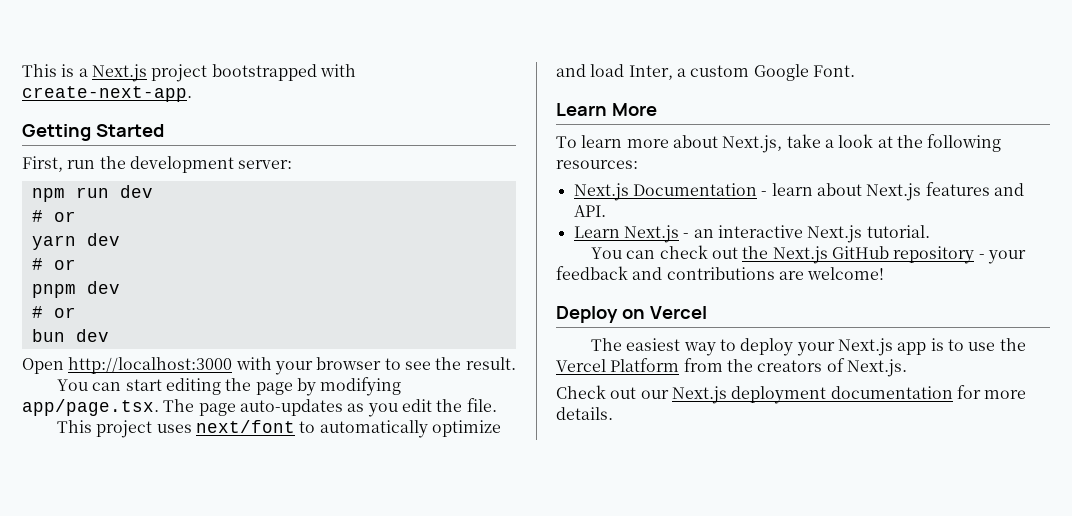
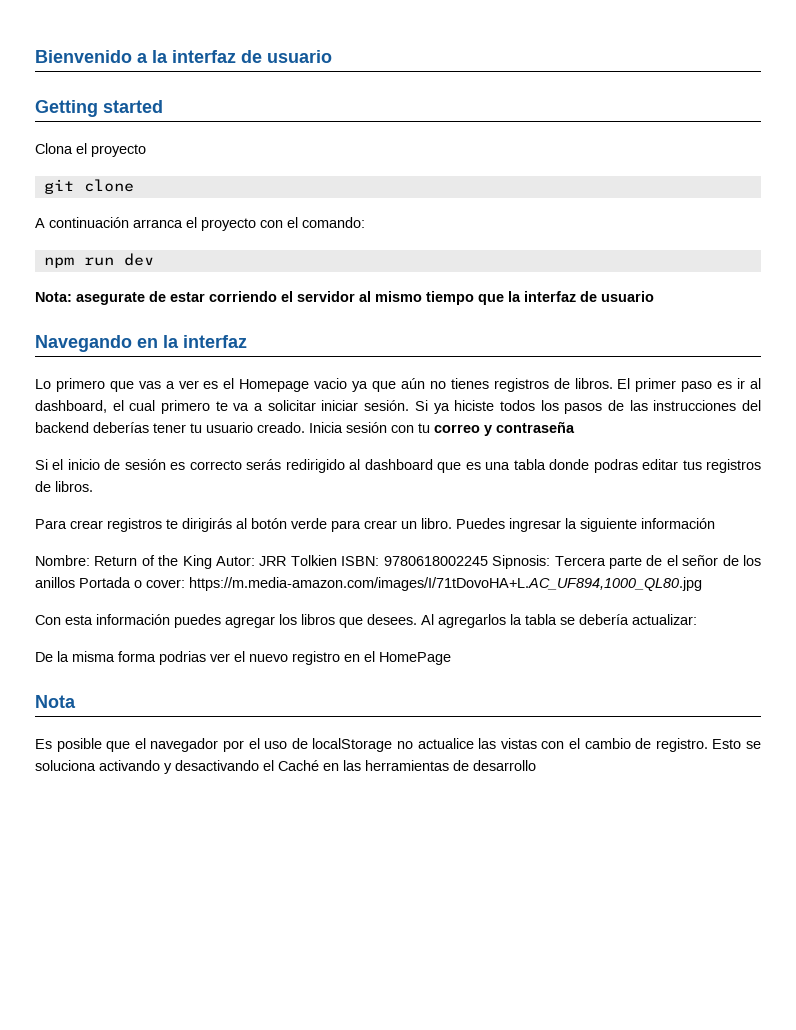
- This is a Next.js project bootstrapped with create-next-app.
- Getting Started
- First, run the development server:
+ Bienvenido a la interfaz de usuario
+ Getting started
+ Clona el proyecto
+ git clone
+ A continuación arranca el proyecto con el comando:
  npm run dev
- # or
- yarn dev
- # or
- pnpm dev
- # or
- bun dev
- Open http://localhost:3000 with your browser to see the result.
- You can start editing the page by modifying app/page.tsx. The page auto-updates as you edit the file.
- This project uses next/font to automatically optimize and load Inter, a custom Google Font.
- Learn More
- To learn more about Next.js, take a look at the following resources:
- Next.js Documentation - learn about Next.js features and API.
- Learn Next.js - an interactive Next.js tutorial.
- You can check out the Next.js GitHub repository - your feedback and contributions are welcome!
- Deploy on Vercel
- The easiest way to deploy your Next.js app is to use the Vercel Platform from the creators of Next.js.
- Check out our Next.js deployment documentation for more details.
+ Nota: asegurate de estar corriendo el servidor al mismo tiempo que la interfaz de usuario
+ Navegando en la interfaz
+ Lo primero que vas a ver es el Homepage vacio ya que aún no tienes registros de libros. El primer paso es ir al dashboard, el cual primero te va a solicitar iniciar sesión. Si ya hiciste todos los pasos de las instrucciones del backend deberías tener tu usuario creado. Inicia sesión con tu correo y contraseña
+ Si el inicio de sesión es correcto serás redirigido al dashboard que es una tabla donde podras editar tus registros de libros.
+ Para crear registros te dirigirás al botón verde para crear un libro. Puedes ingresar la siguiente información
+ Nombre: Return of the King Autor: JRR Tolkien ISBN: 9780618002245 Sipnosis: Tercera parte de el señor de los anillos Portada o cover: https://m.media-amazon.com/images/I/71tDovoHA+L.AC_UF894,1000_QL80.jpg
+ Con esta información puedes agregar los libros que desees. Al agregarlos la tabla se debería actualizar:
+ De la misma forma podrias ver el nuevo registro en el HomePage
+ Nota
+ Es posible que el navegador por el uso de localStorage no actualice las vistas con el cambio de registro. Esto se soluciona activando y desactivando el Caché en las herramientas de desarrollo

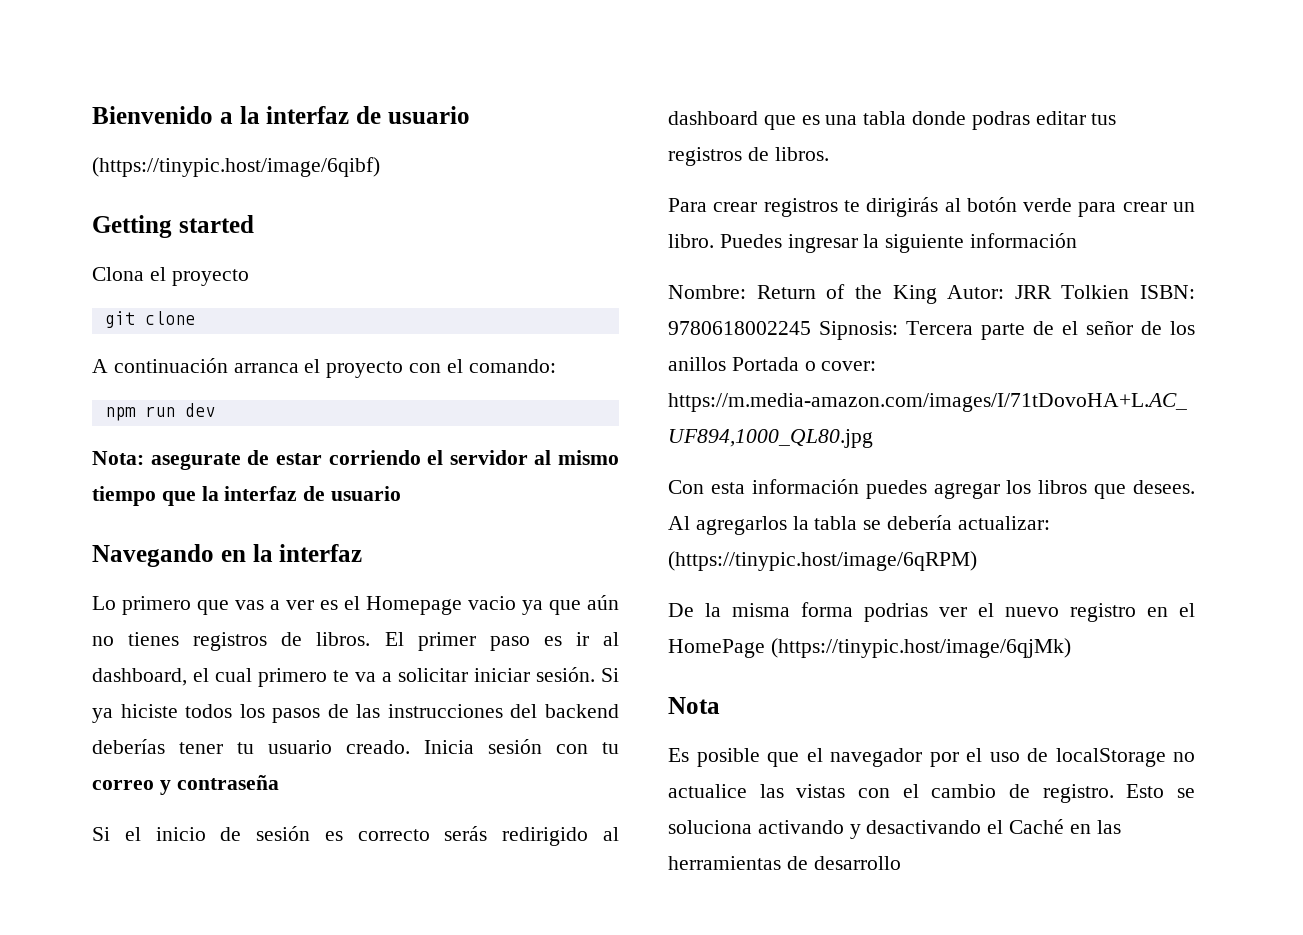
+ (https://tinypic.host/image/6qibf)
- Al agregarlos la tabla se debería actualizar:
+ Al agregarlos la tabla se debería actualizar: (https://tinypic.host/image/6qRPM)
- De la misma forma podrias ver el nuevo registro en el HomePage
+ De la misma forma podrias ver el nuevo registro en el HomePage (https://tinypic.host/image/6qjMk)

